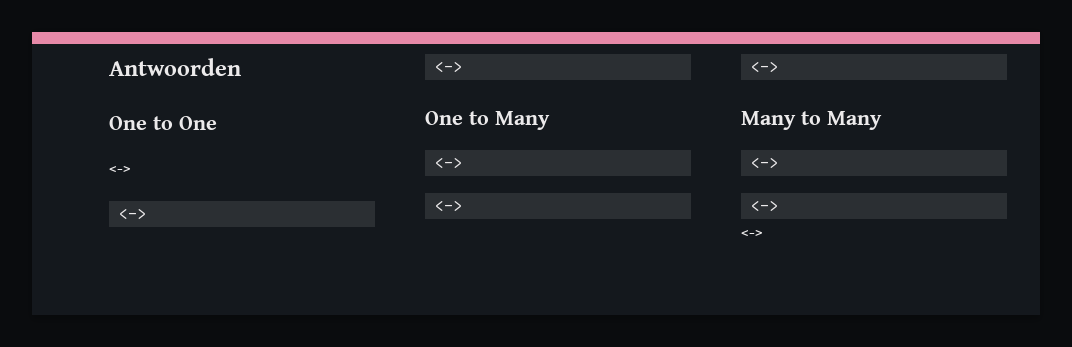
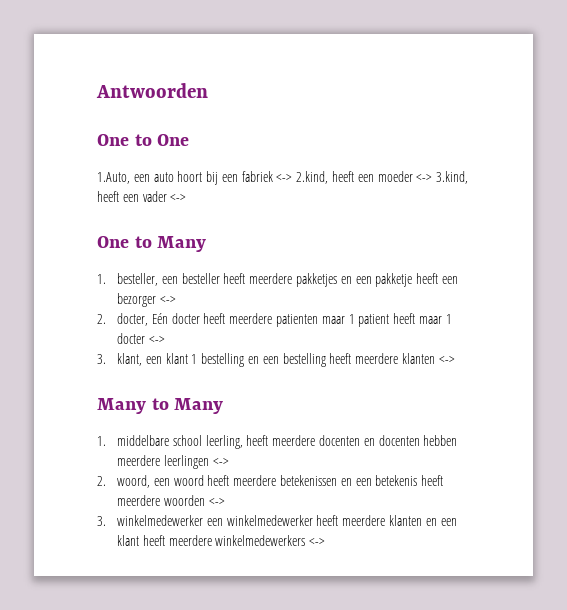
  One to One
- <->
- <->
- <->
+ 1.Auto, een auto hoort bij een fabriek <-> 2.kind, heeft een moeder <-> 3.kind, heeft een vader <->
  One to Many
- <->
- <->
- <->
+ 1. besteller, een besteller heeft meerdere pakketjes en een pakketje heeft een bezorger <->
+ 2. docter, Eén docter heeft meerdere patienten maar 1 patient heeft maar 1 docter <->
+ 3. klant, een klant 1 bestelling en een bestelling heeft meerdere klanten <->
  Many to Many
- <->
- <->
- <->
+ 1. middelbare school leerling, heeft meerdere docenten en docenten hebben meerdere leerlingen <->
+ 2. woord, een woord heeft meerdere betekenissen en een betekenis heeft meerdere woorden <->
+ 3. winkelmedewerker een winkelmedewerker heeft meerdere klanten en een klant heeft meerdere winkelmedewerkers <->

